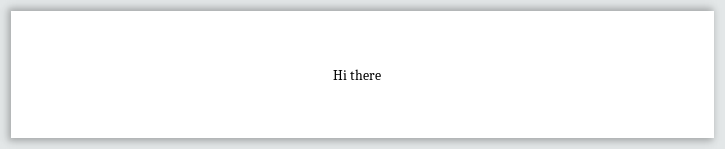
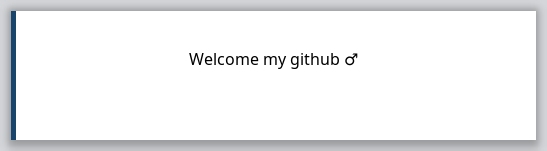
- Hi there
+ Welcome my github ♂

